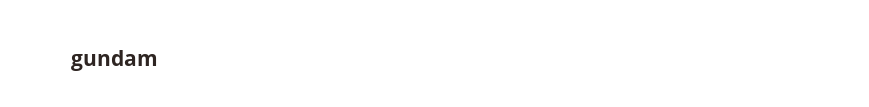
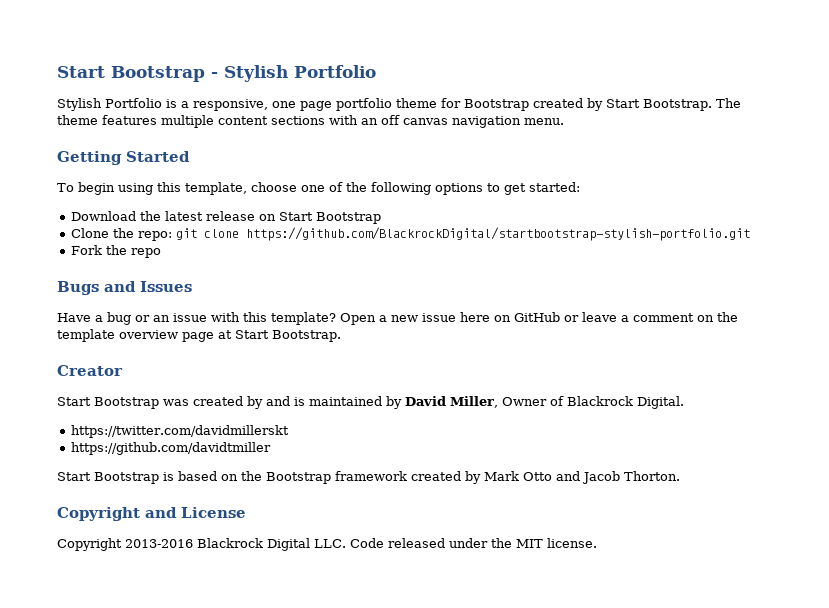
- gundam
+ Start Bootstrap - Stylish Portfolio
+ Stylish Portfolio is a responsive, one page portfolio theme for Bootstrap created by Start Bootstrap. The theme features multiple content sections with an off canvas navigation menu.
+ Getting Started
+ To begin using this template, choose one of the following options to get started:
+ Download the latest release on Start Bootstrap
+ Clone the repo: git clone https://github.com/BlackrockDigital/startbootstrap-stylish-portfolio.git
+ Fork the repo
+ Bugs and Issues
+ Have a bug or an issue with this template? Open a new issue here on GitHub or leave a comment on the template overview page at Start Bootstrap.
+ Creator
+ Start Bootstrap was created by and is maintained by David Miller, Owner of Blackrock Digital.
+ https://twitter.com/davidmillerskt
+ https://github.com/davidtmiller
+ Start Bootstrap is based on the Bootstrap framework created by Mark Otto and Jacob Thorton.
+ Copyright and License
+ Copyright 2013-2016 Blackrock Digital LLC. Code released under the MIT license.

